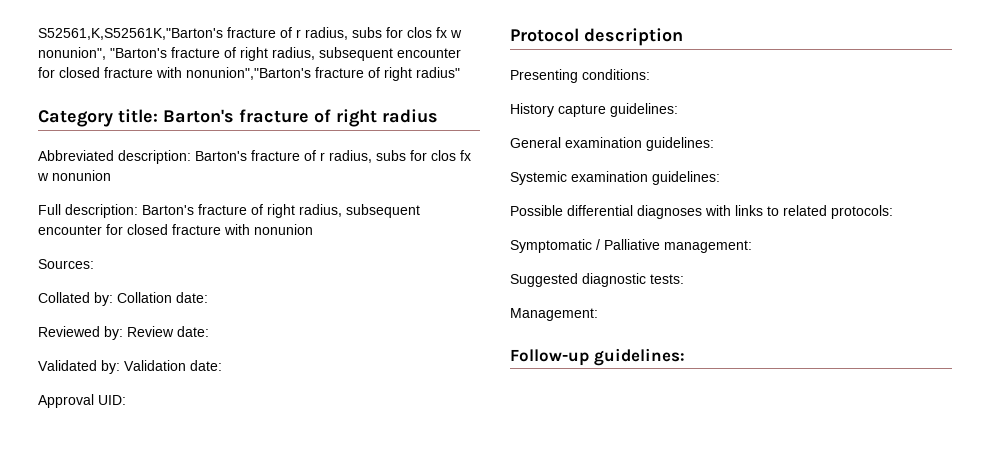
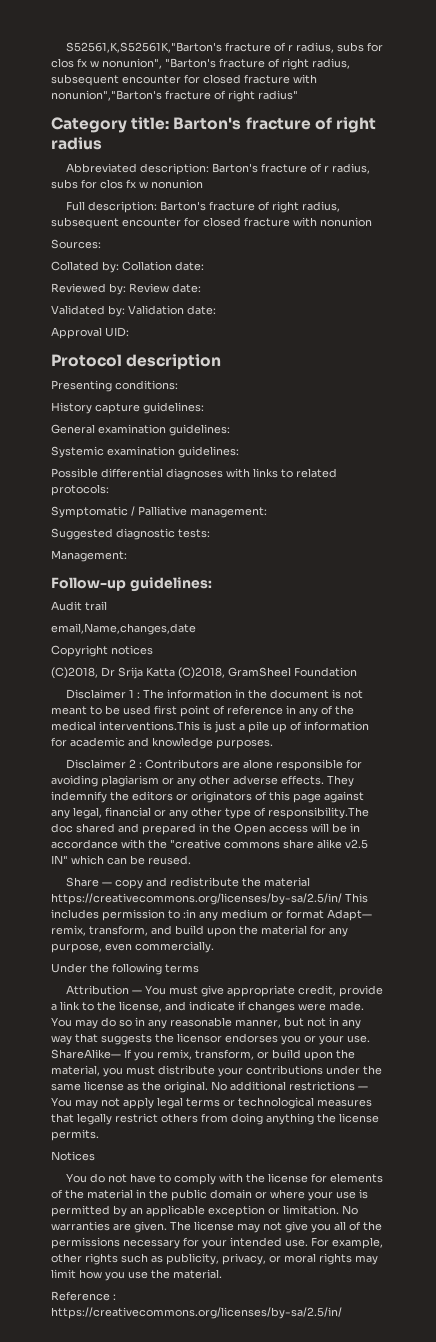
+ Audit trail
+ email,Name,changes,date
+ Copyright notices
+ (C)2018, Dr Srija Katta (C)2018, GramSheel Foundation
+ Disclaimer 1 : The information in the document is not meant to be used first point of reference in any of the medical interventions.This is just a pile up of information for academic and knowledge purposes.
+ Disclaimer 2 : Contributors are alone responsible for avoiding plagiarism or any other adverse effects. They indemnify the editors or originators of this page against any legal, financial or any other type of responsibility.The doc shared and prepared in the Open access will be in accordance with the "creative commons share alike v2.5 IN" which can be reused.
+ Share — copy and redistribute the material https://creativecommons.org/licenses/by-sa/2.5/in/ This includes permission to :in any medium or format Adapt— remix, transform, and build upon the material for any purpose, even commercially.
+ Under the following terms
+ Attribution — You must give appropriate credit, provide a link to the license, and indicate if changes were made. You may do so in any reasonable manner, but not in any way that suggests the licensor endorses you or your use. ShareAlike— If you remix, transform, or build upon the material, you must distribute your contributions under the same license as the original. No additional restrictions — You may not apply legal terms or technological measures that legally restrict others from doing anything the license permits.
+ Notices
+ You do not have to comply with the license for elements of the material in the public domain or where your use is permitted by an applicable exception or limitation. No warranties are given. The license may not give you all of the permissions necessary for your intended use. For example, other rights such as publicity, privacy, or moral rights may limit how you use the material.
+ Reference : https://creativecommons.org/licenses/by-sa/2.5/in/

